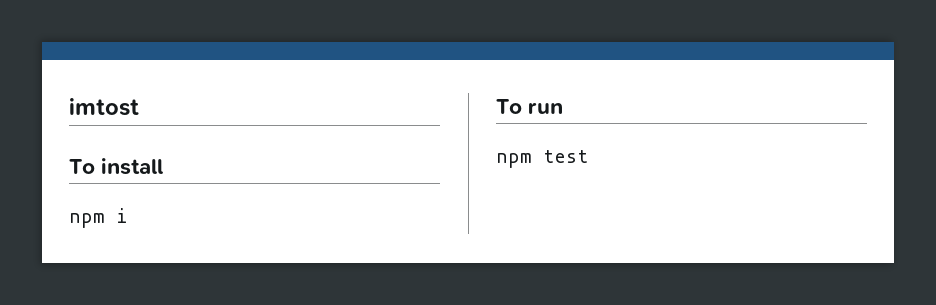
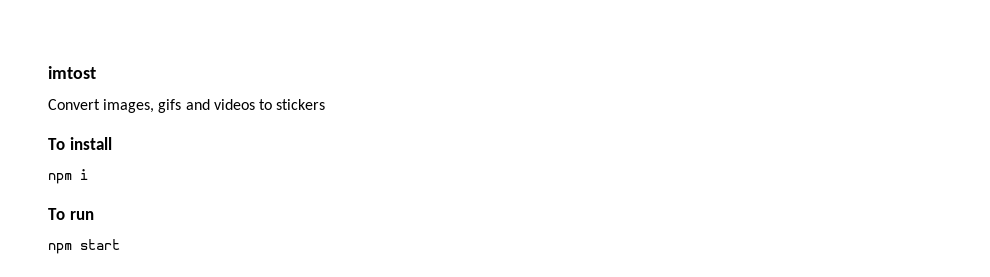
+ Convert images, gifs and videos to stickers
- npm test
+ npm start

